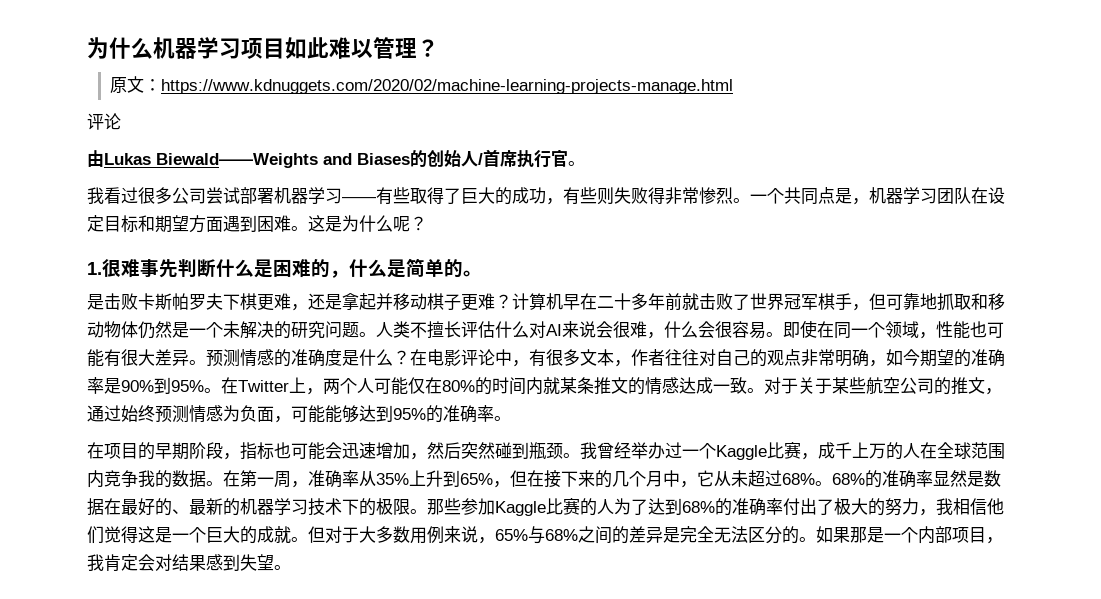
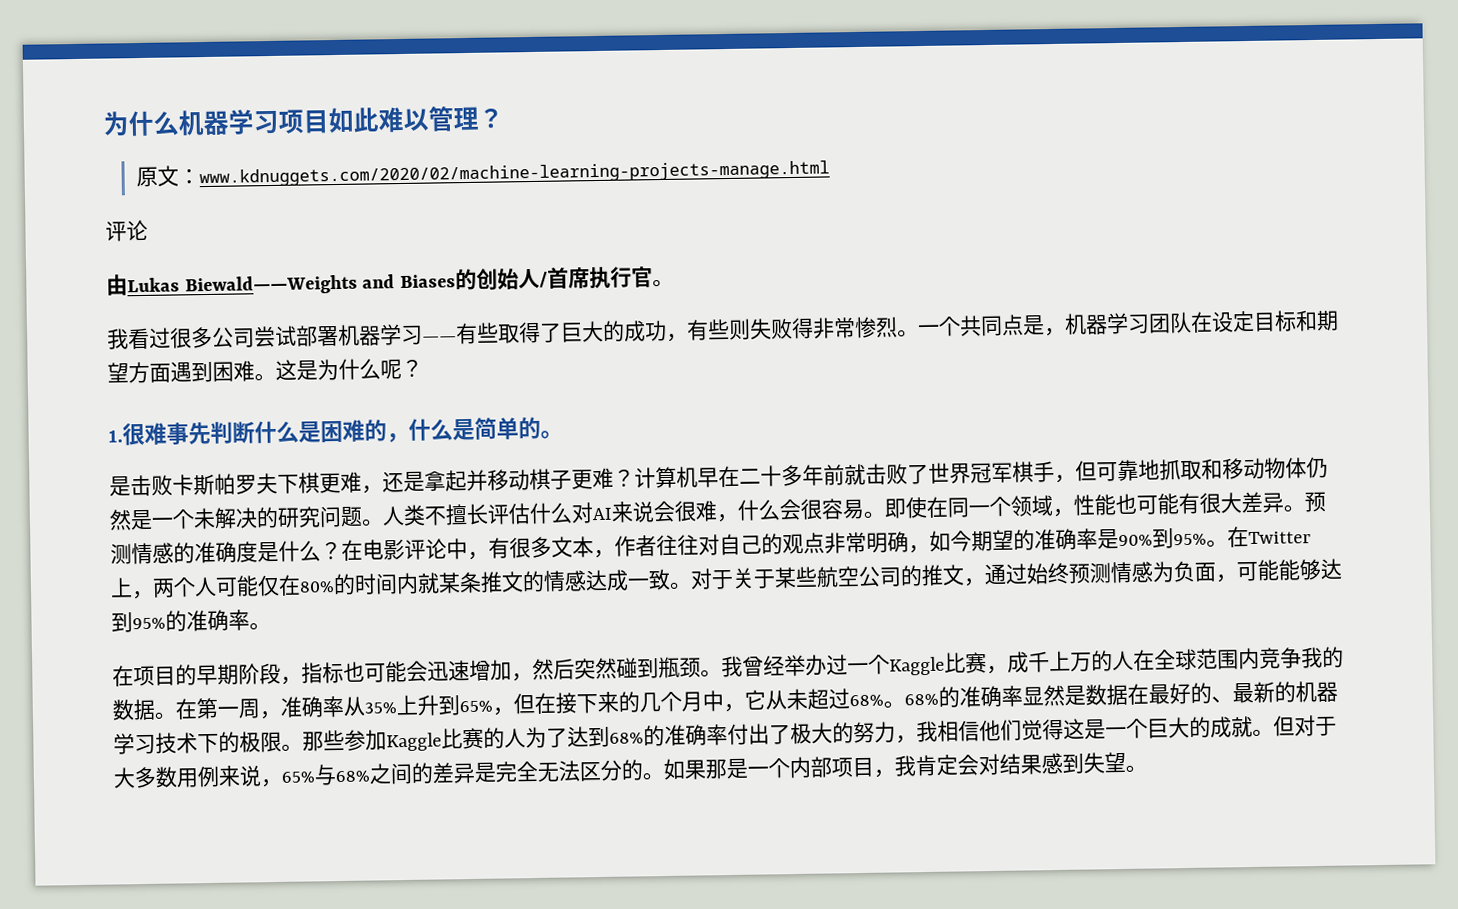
- 原文：https://www.kdnuggets.com/2020/02/machine-learning-projects-manage.html
+ 原文：www.kdnuggets.com/2020/02/machine-learning-projects-manage.html

